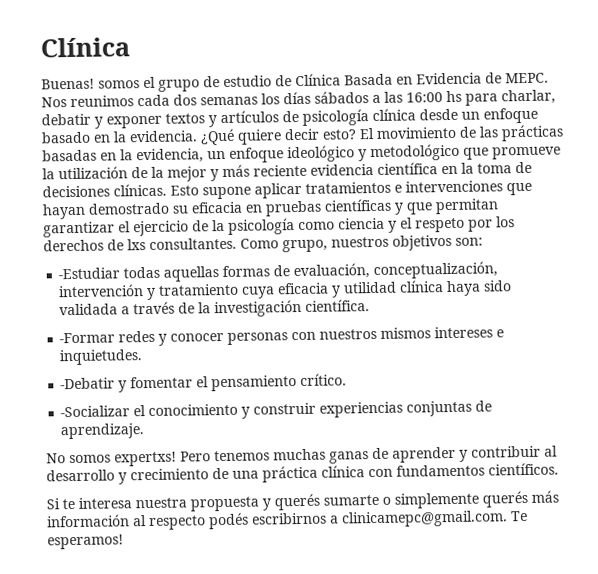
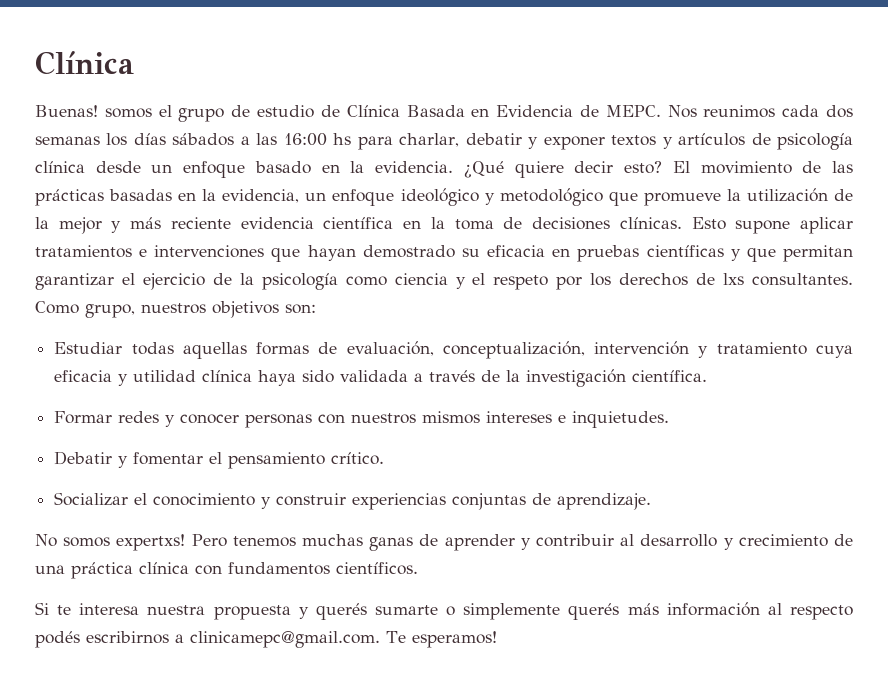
- -Estudiar todas aquellas formas de evaluación, conceptualización, intervención y tratamiento cuya eficacia y utilidad clínica haya sido validada a través de la investigación científica.
+ Estudiar todas aquellas formas de evaluación, conceptualización, intervención y tratamiento cuya eficacia y utilidad clínica haya sido validada a través de la investigación científica.
- -Formar redes y conocer personas con nuestros mismos intereses e inquietudes.
+ Formar redes y conocer personas con nuestros mismos intereses e inquietudes.
- -Debatir y fomentar el pensamiento crítico.
+ Debatir y fomentar el pensamiento crítico.
- -Socializar el conocimiento y construir experiencias conjuntas de aprendizaje.
+ Socializar el conocimiento y construir experiencias conjuntas de aprendizaje.

